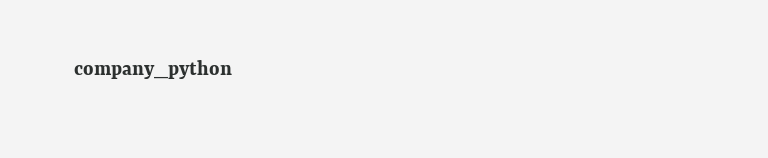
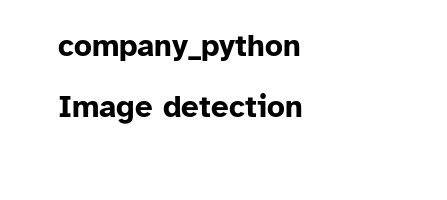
+ Image detection

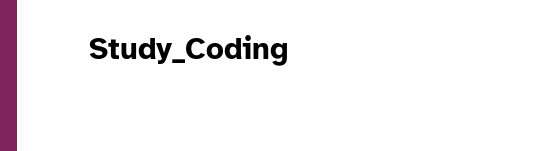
- company_python
- Image detection
+ Study_Coding

